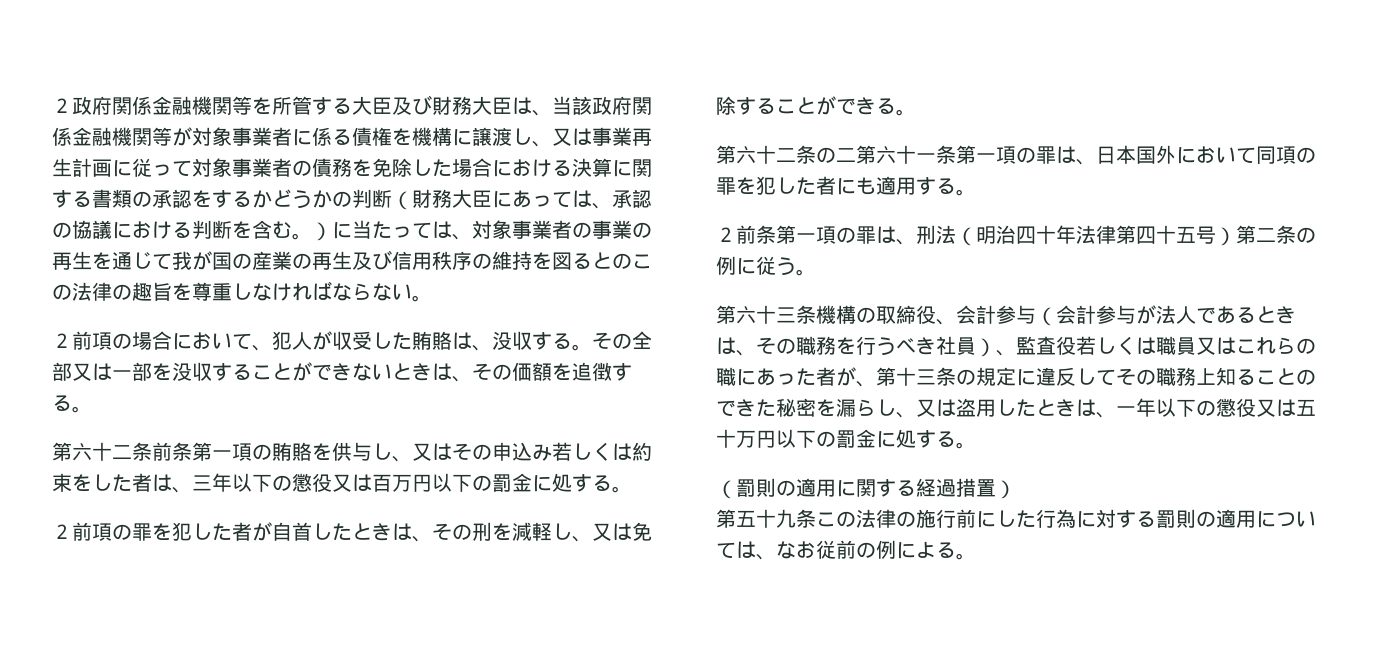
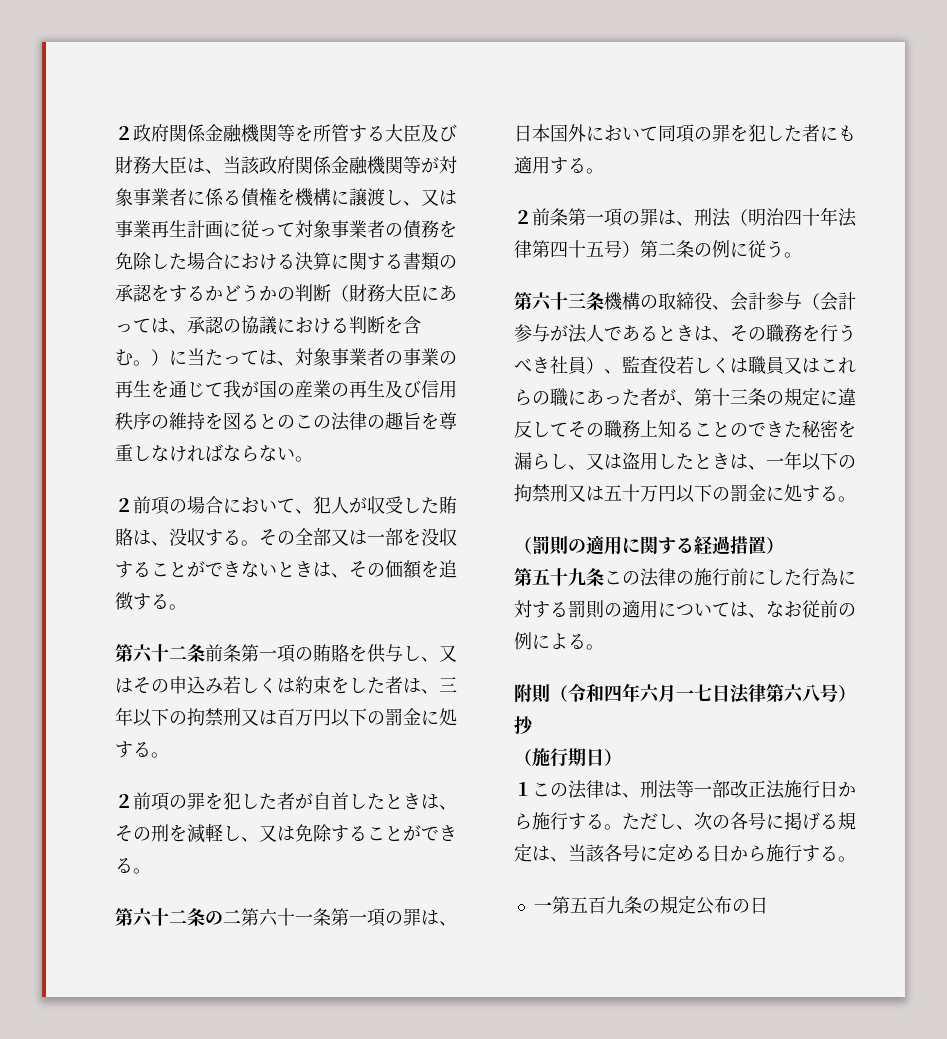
- 第六十二条前条第一項の賄賂を供与し、又はその申込み若しくは約束をした者は、三年以下の懲役又は百万円以下の罰金に処する。
+ 第六十二条前条第一項の賄賂を供与し、又はその申込み若しくは約束をした者は、三年以下の拘禁刑又は百万円以下の罰金に処する。
- 第六十三条機構の取締役、会計参与（会計参与が法人であるときは、その職務を行うべき社員）、監査役若しくは職員又はこれらの職にあった者が、第十三条の規定に違反してその職務上知ることのできた秘密を漏らし、又は盗用したときは、一年以下の懲役又は五十万円以下の罰金に処する。
+ 第六十三条機構の取締役、会計参与（会計参与が法人であるときは、その職務を行うべき社員）、監査役若しくは職員又はこれらの職にあった者が、第十三条の規定に違反してその職務上知ることのできた秘密を漏らし、又は盗用したときは、一年以下の拘禁刑又は五十万円以下の罰金に処する。
+ 附則（令和四年六月一七日法律第六八号）抄
+ （施行期日）
+ １この法律は、刑法等一部改正法施行日から施行する。ただし、次の各号に掲げる規定は、当該各号に定める日から施行する。
+ 一第五百九条の規定公布の日

